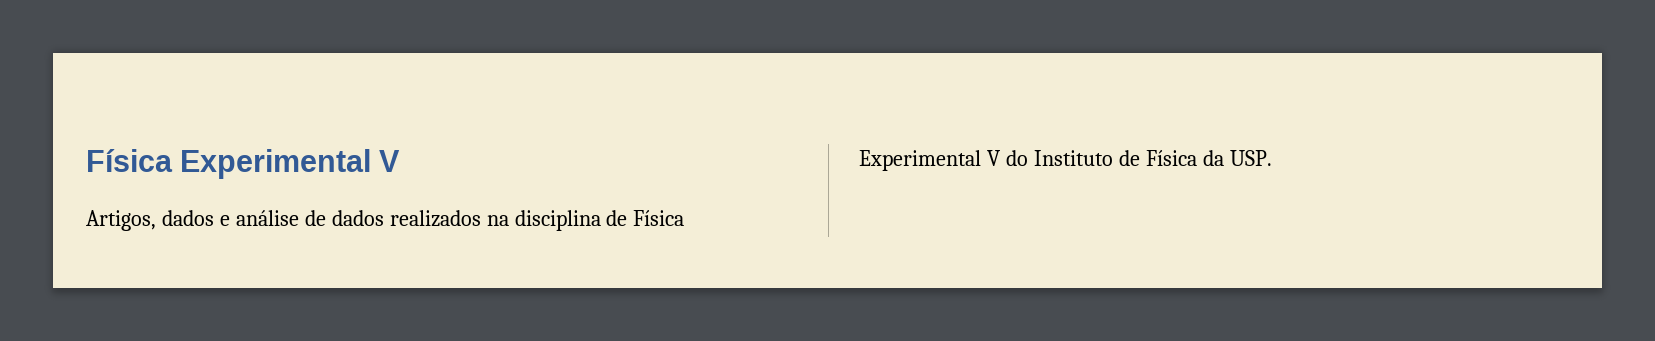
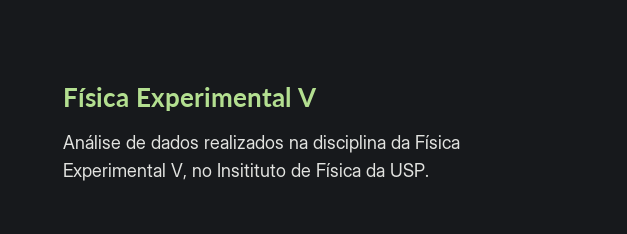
- Artigos, dados e análise de dados realizados na disciplina de Física Experimental V do Instituto de Física da USP.
+ Análise de dados realizados na disciplina da Física Experimental V, no Insitituto de Física da USP.

